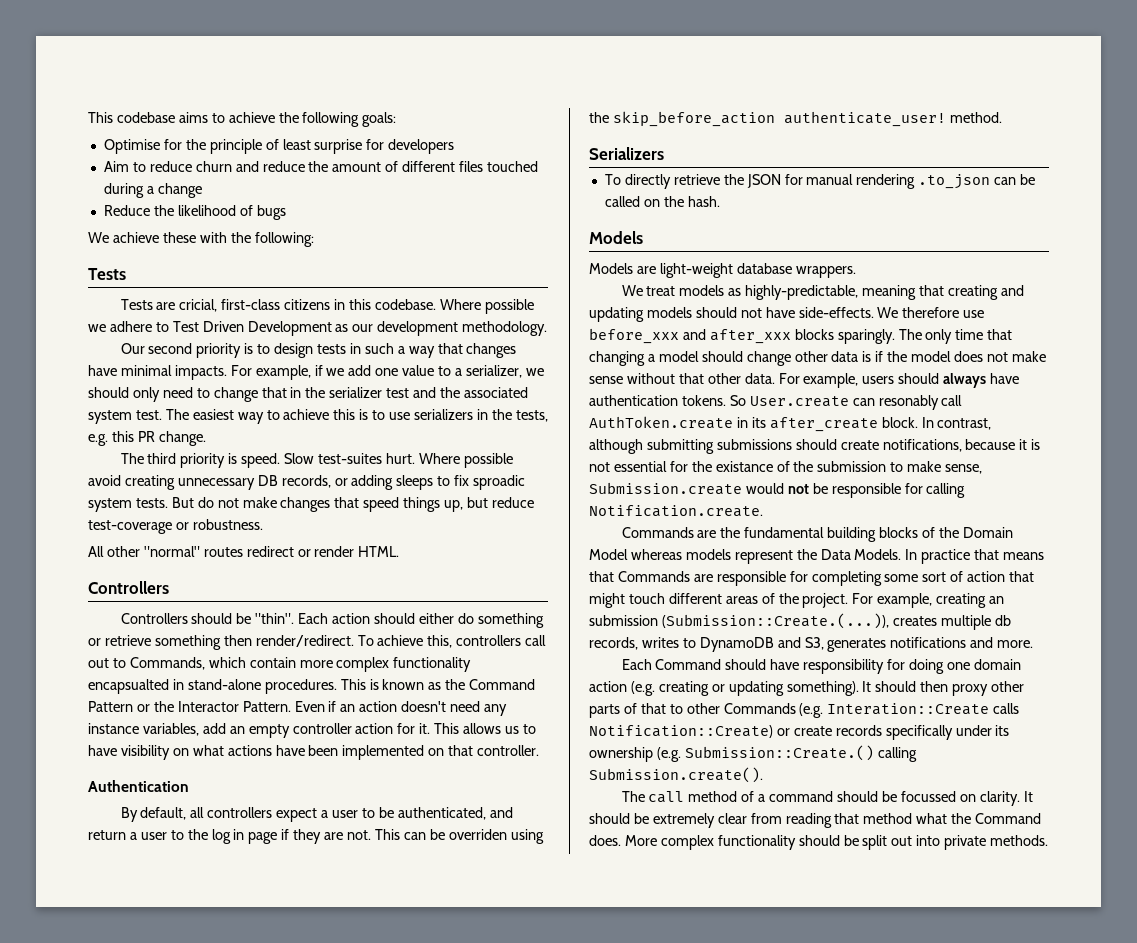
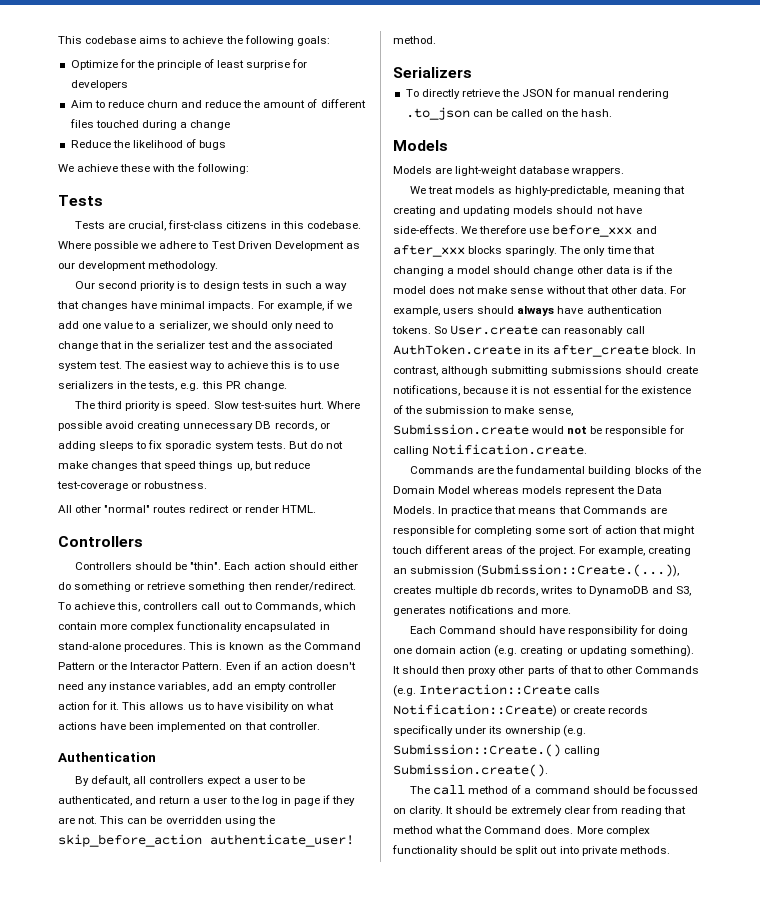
- Optimise for the principle of least surprise for developers
+ Optimize for the principle of least surprise for developers
- Tests are cricial, first-class citizens in this codebase.
+ Tests are crucial, first-class citizens in this codebase.
- Where possible avoid creating unnecessary DB records, or adding sleeps to fix sproadic system tests.
+ Where possible avoid creating unnecessary DB records, or adding sleeps to fix sporadic system tests.
- To achieve this, controllers call out to Commands, which contain more complex functionality encapsualted in stand-alone procedures.
+ To achieve this, controllers call out to Commands, which contain more complex functionality encapsulated in stand-alone procedures.
- This can be overriden using the skip_before_action authenticate_user! method.
+ This can be overridden using the skip_before_action authenticate_user! method.
- So User.create can resonably call AuthToken.create in its after_create block.
+ So User.create can reasonably call AuthToken.create in its after_create block.
- In contrast, although submitting submissions should create notifications, because it is not essential for the existance of the submission to make sense, Submission.create would not be responsible for calling Notification.create.
+ In contrast, although submitting submissions should create notifications, because it is not essential for the existence of the submission to make sense, Submission.create would not be responsible for calling Notification.create.
- It should then proxy other parts of that to other Commands (e.g. Interation::Create calls Notification::Create) or create records specifically under its ownership (e.g. Submission::Create.() calling Submission.create().
+ It should then proxy other parts of that to other Commands (e.g. Interaction::Create calls Notification::Create) or create records specifically under its ownership (e.g. Submission::Create.() calling Submission.create().

